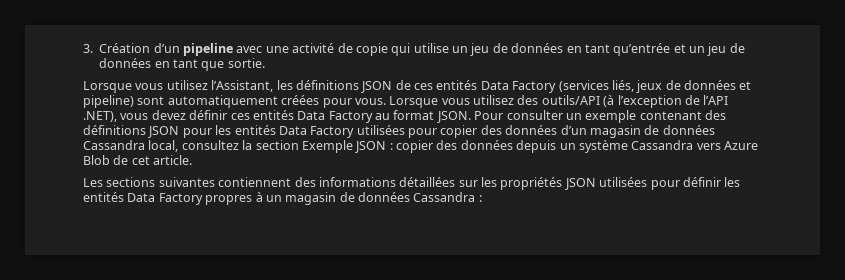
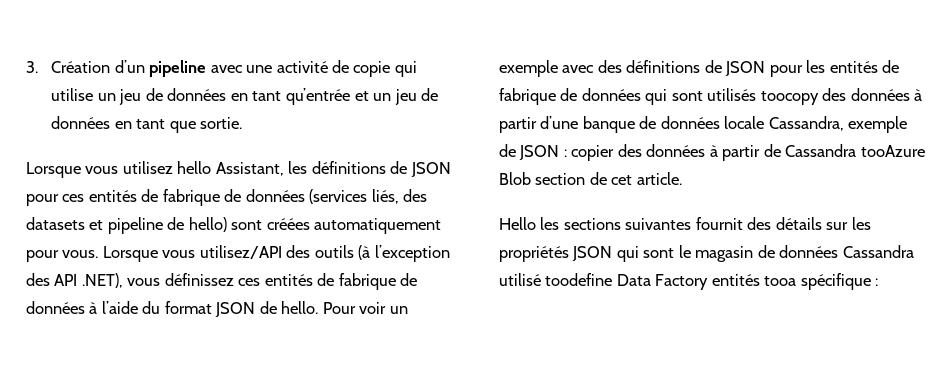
- Lorsque vous utilisez l’Assistant, les définitions JSON de ces entités Data Factory (services liés, jeux de données et pipeline) sont automatiquement créées pour vous. Lorsque vous utilisez des outils/API (à l’exception de l’API .NET), vous devez définir ces entités Data Factory au format JSON. Pour consulter un exemple contenant des définitions JSON pour les entités Data Factory utilisées pour copier des données d’un magasin de données Cassandra local, consultez la section Exemple JSON : copier des données depuis un système Cassandra vers Azure Blob de cet article.
- Les sections suivantes contiennent des informations détaillées sur les propriétés JSON utilisées pour définir les entités Data Factory propres à un magasin de données Cassandra :
+ Lorsque vous utilisez hello Assistant, les définitions de JSON pour ces entités de fabrique de données (services liés, des datasets et pipeline de hello) sont créées automatiquement pour vous. Lorsque vous utilisez/API des outils (à l’exception des API .NET), vous définissez ces entités de fabrique de données à l’aide du format JSON de hello. Pour voir un exemple avec des définitions de JSON pour les entités de fabrique de données qui sont utilisés toocopy des données à partir d’une banque de données locale Cassandra, exemple de JSON : copier des données à partir de Cassandra tooAzure Blob section de cet article.
+ Hello les sections suivantes fournit des détails sur les propriétés JSON qui sont le magasin de données Cassandra utilisé toodefine Data Factory entités tooa spécifique :

